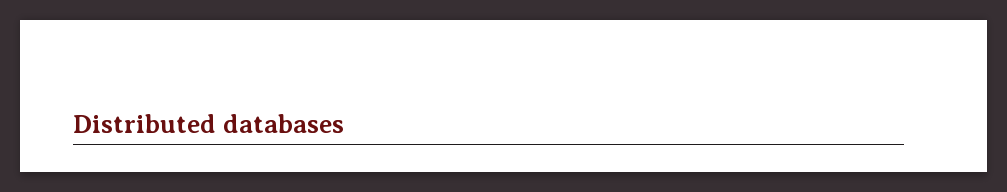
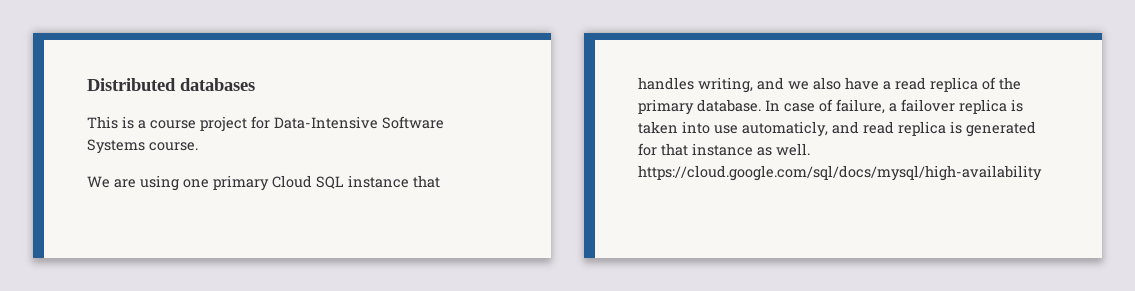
+ This is a course project for Data-Intensive Software Systems course.
+ We are using one primary Cloud SQL instance that handles writing, and we also have a read replica of the primary database. In case of failure, a failover replica is taken into use automaticly, and read replica is generated for that instance as well. https://cloud.google.com/sql/docs/mysql/high-availability

